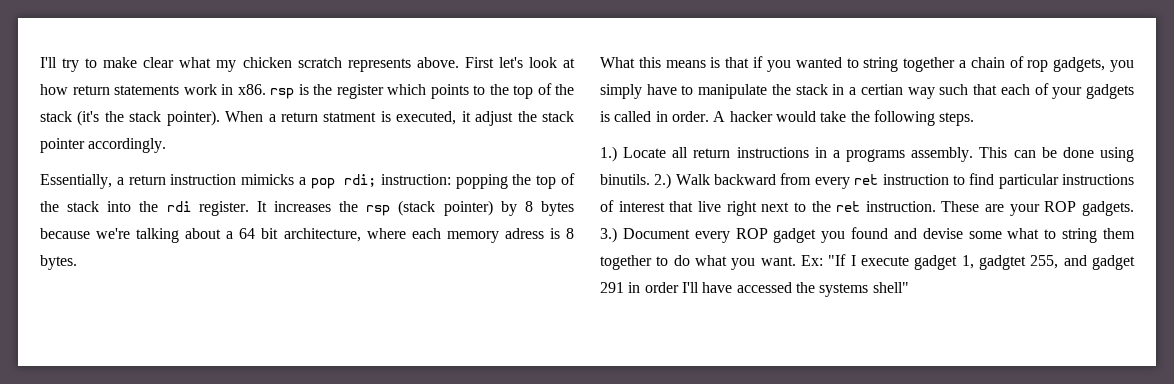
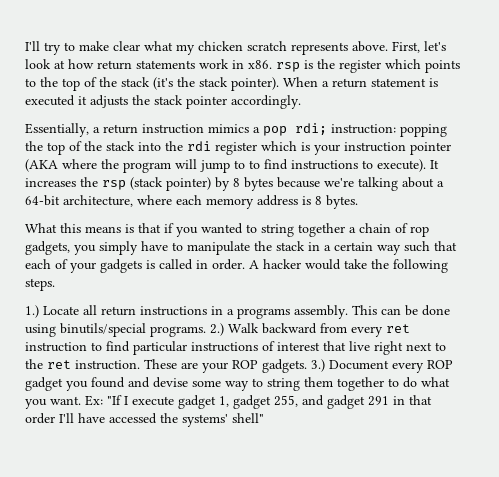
- First let's look at how return statements work in x86. rsp is the register which points to the top of the stack (it's the stack pointer).
+ First, let's look at how return statements work in x86. rsp is the register which points to the top of the stack (it's the stack pointer).
- When a return statment is executed, it adjust the stack pointer accordingly.
+ When a return statement is executed it adjusts the stack pointer accordingly.
- Essentially, a return instruction mimicks a pop rdi; instruction: popping the top of the stack into the rdi register.
+ Essentially, a return instruction mimics a pop rdi; instruction: popping the top of the stack into the rdi register which is your instruction pointer (AKA where the program will jump to to find instructions to execute).
- It increases the rsp (stack pointer) by 8 bytes because we're talking about a 64 bit architecture, where each memory adress is 8 bytes.
+ It increases the rsp (stack pointer) by 8 bytes because we're talking about a 64-bit architecture, where each memory address is 8 bytes.
- What this means is that if you wanted to string together a chain of rop gadgets, you simply have to manipulate the stack in a certian way such that each of your gadgets is called in order.
+ What this means is that if you wanted to string together a chain of rop gadgets, you simply have to manipulate the stack in a certain way such that each of your gadgets is called in order.
- This can be done using binutils.
+ This can be done using binutils/special programs.
- 3.) Document every ROP gadget you found and devise some what to string them together to do what you want.
+ 3.) Document every ROP gadget you found and devise some way to string them together to do what you want.
- Ex: "If I execute gadget 1, gadgtet 255, and gadget 291 in order I'll have accessed the systems shell"
+ Ex: "If I execute gadget 1, gadget 255, and gadget 291 in that order I'll have accessed the systems' shell"

